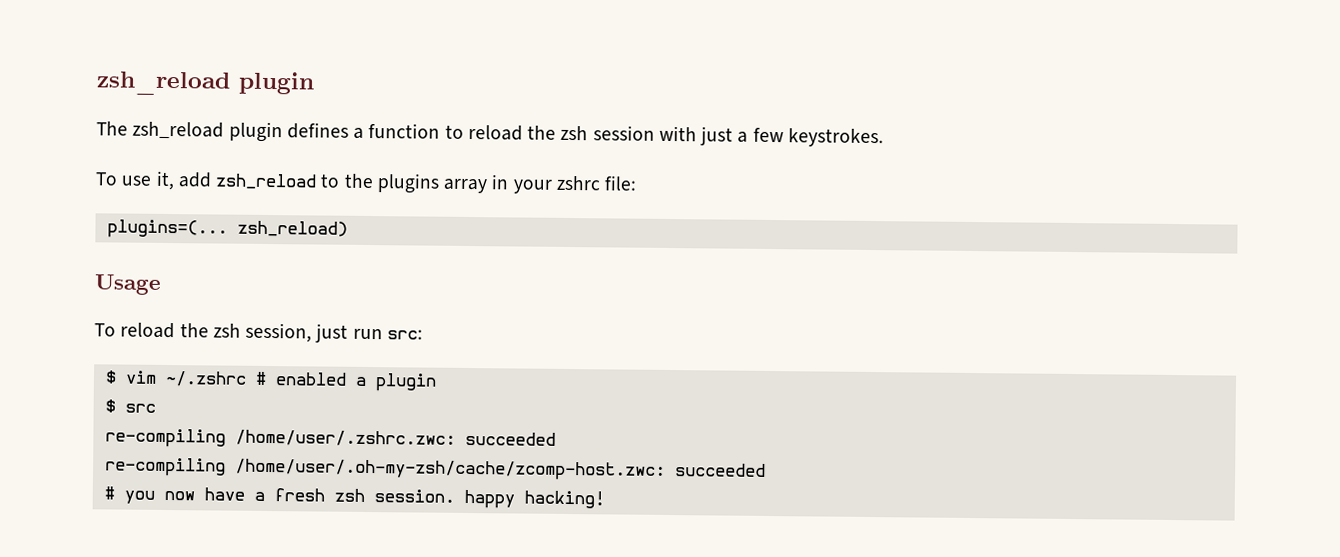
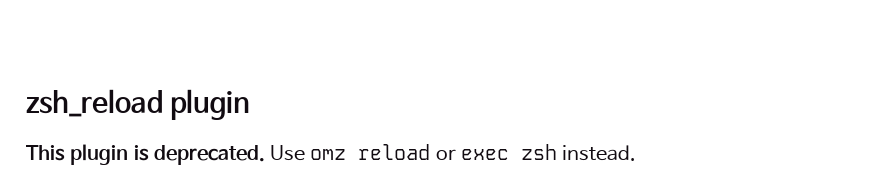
- The zsh_reload plugin defines a function to reload the zsh session with just a few keystrokes.
- To use it, add zsh_reload to the plugins array in your zshrc file:
- plugins=(... zsh_reload)
- Usage
- To reload the zsh session, just run src:
- $ vim ~/.zshrc # enabled a plugin
- $ src
- re-compiling /home/user/.zshrc.zwc: succeeded
- re-compiling /home/user/.oh-my-zsh/cache/zcomp-host.zwc: succeeded
- # you now have a fresh zsh session. happy hacking!
+ This plugin is deprecated. Use omz reload or exec zsh instead.

